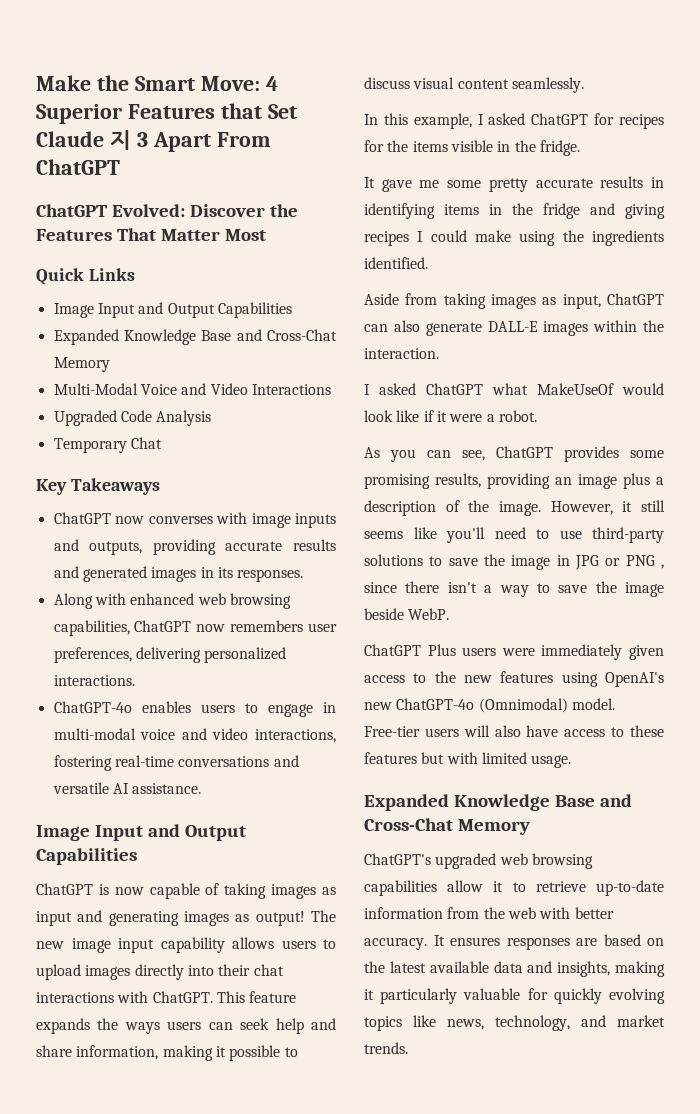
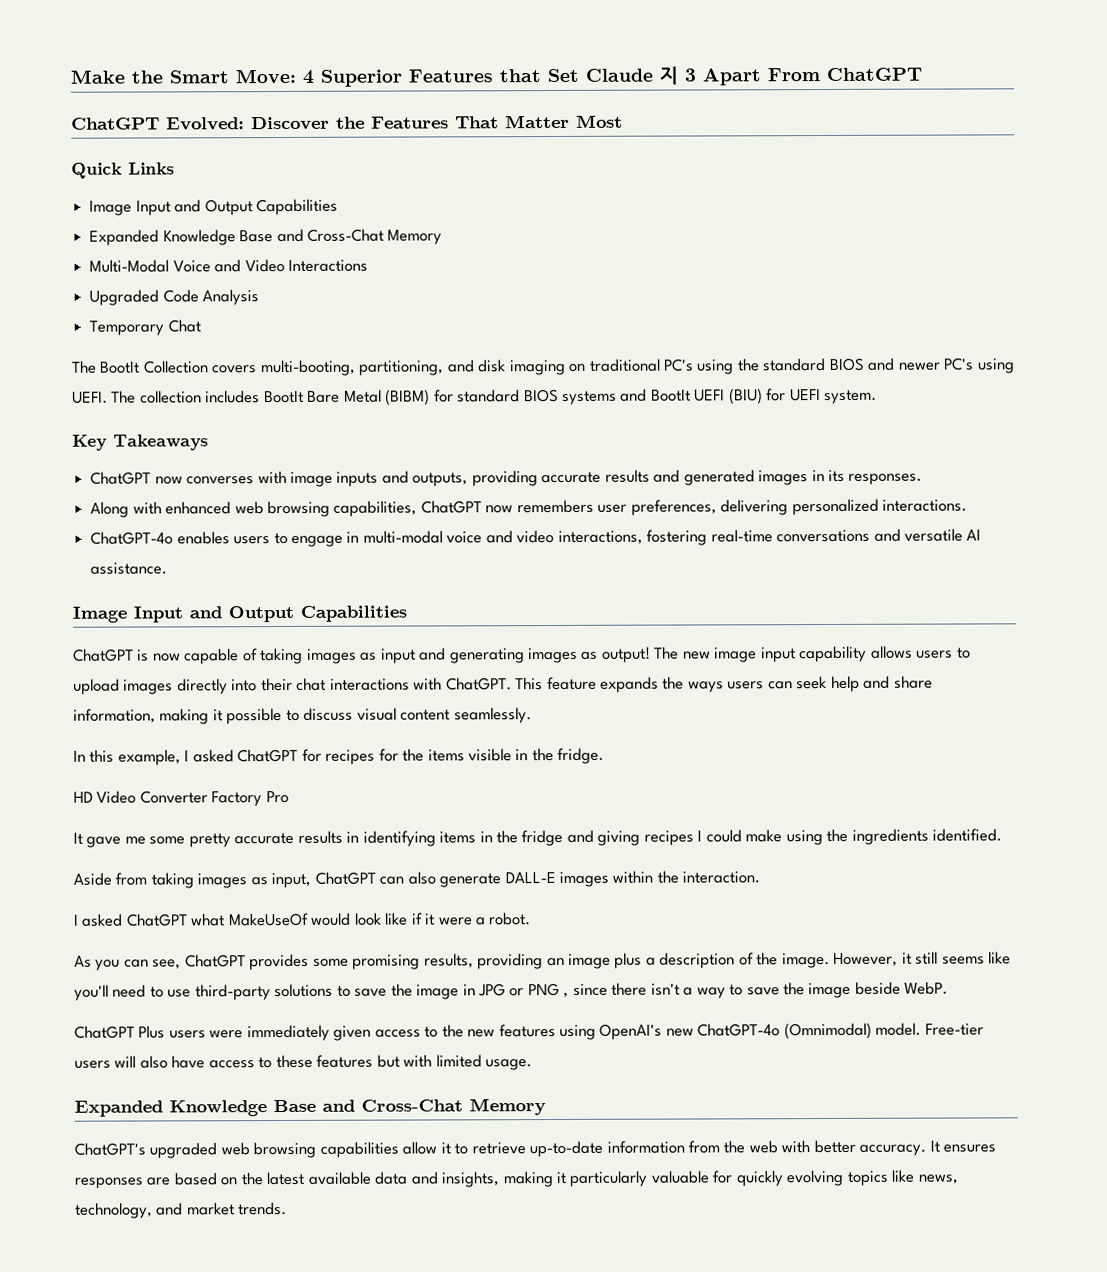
+ The BootIt Collection covers multi-booting, partitioning, and disk imaging on traditional PC's using the standard BIOS and newer PC's using UEFI. The collection includes BootIt Bare Metal (BIBM) for standard BIOS systems and BootIt UEFI (BIU) for UEFI system.
+ HD Video Converter Factory Pro

